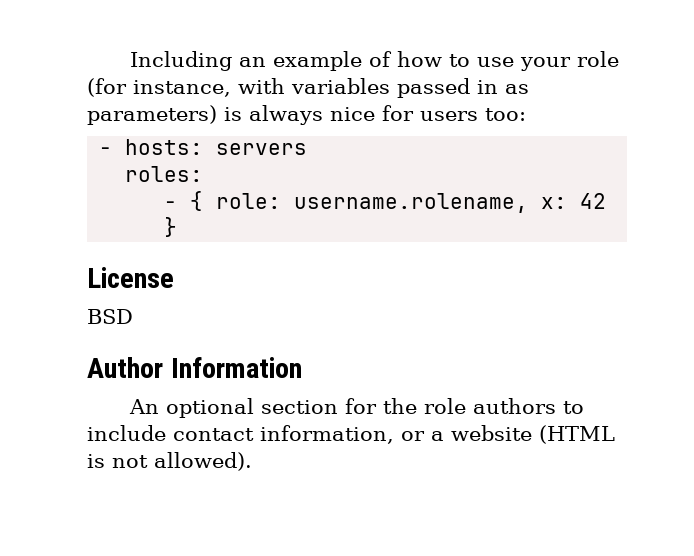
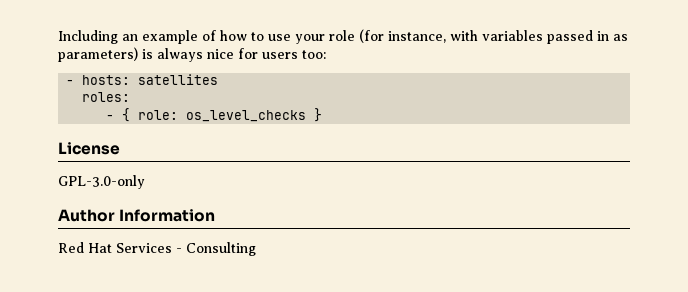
- - hosts: servers
+ - hosts: satellites
- - { role: username.rolename, x: 42 }
+ - { role: os_level_checks }
- BSD
+ GPL-3.0-only
- An optional section for the role authors to include contact information, or a website (HTML is not allowed).
+ Red Hat Services - Consulting

